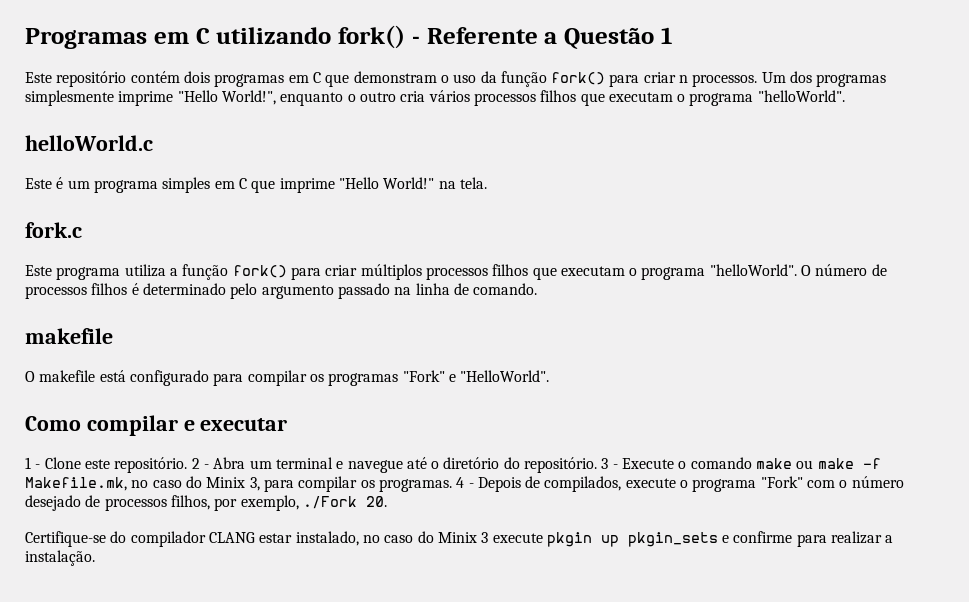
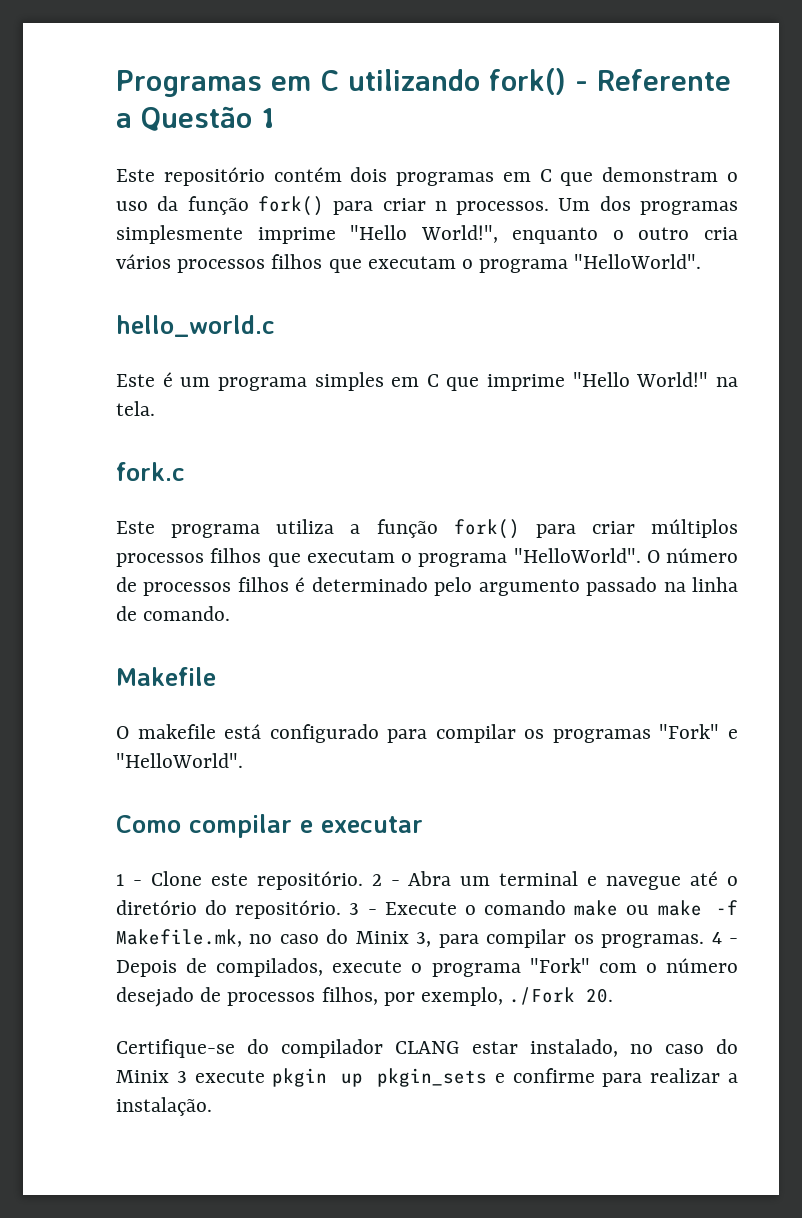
- Um dos programas simplesmente imprime "Hello World!", enquanto o outro cria vários processos filhos que executam o programa "helloWorld".
- helloWorld.c
+ Um dos programas simplesmente imprime "Hello World!", enquanto o outro cria vários processos filhos que executam o programa "HelloWorld".
+ hello_world.c
- Este programa utiliza a função fork() para criar múltiplos processos filhos que executam o programa "helloWorld".
+ Este programa utiliza a função fork() para criar múltiplos processos filhos que executam o programa "HelloWorld".
  O número de processos filhos é determinado pelo argumento passado na linha de comando.
- makefile
+ Makefile

